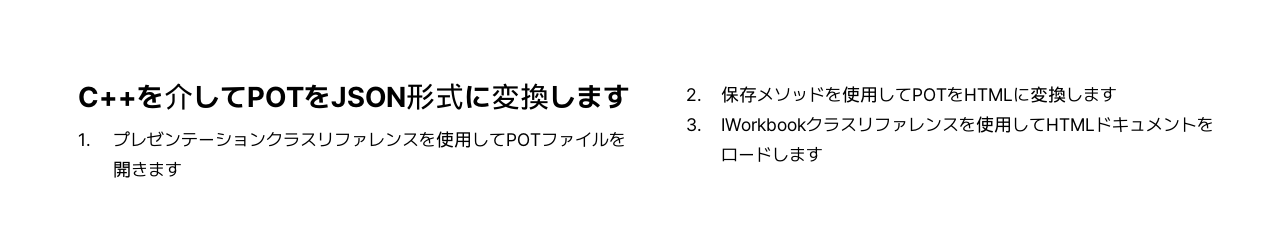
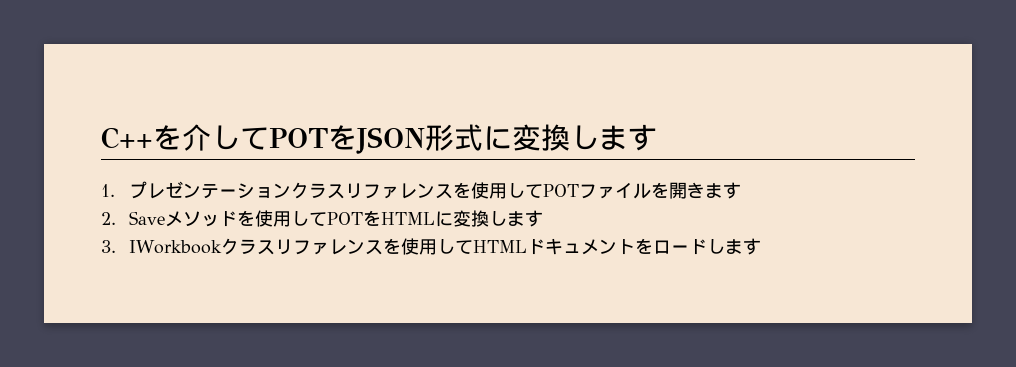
- 2.保存メソッドを使用してPOTをHTMLに変換します
+ 2. Saveメソッドを使用してPOTをHTMLに変換します

